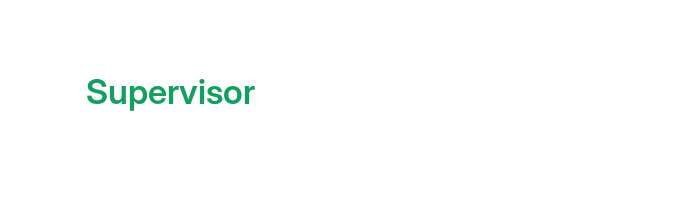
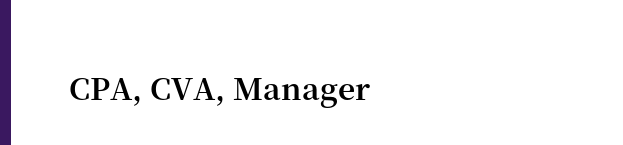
- Supervisor
+ CPA, CVA, Manager

